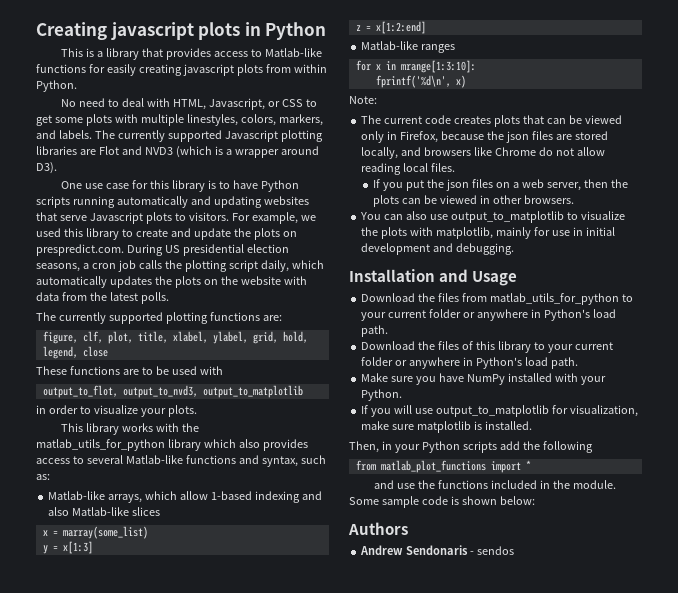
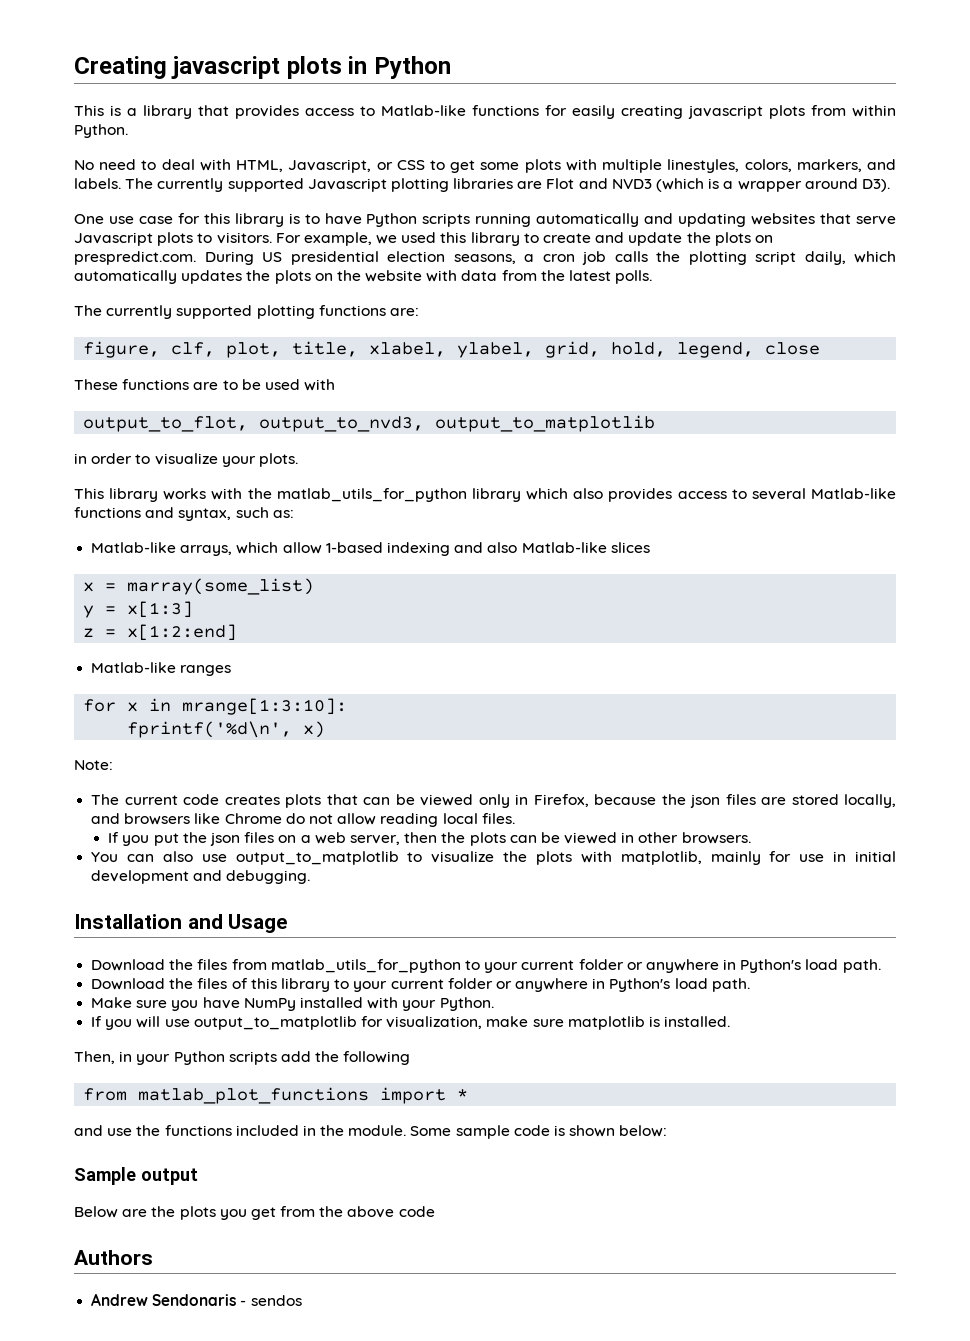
+ Sample output
+ Below are the plots you get from the above code

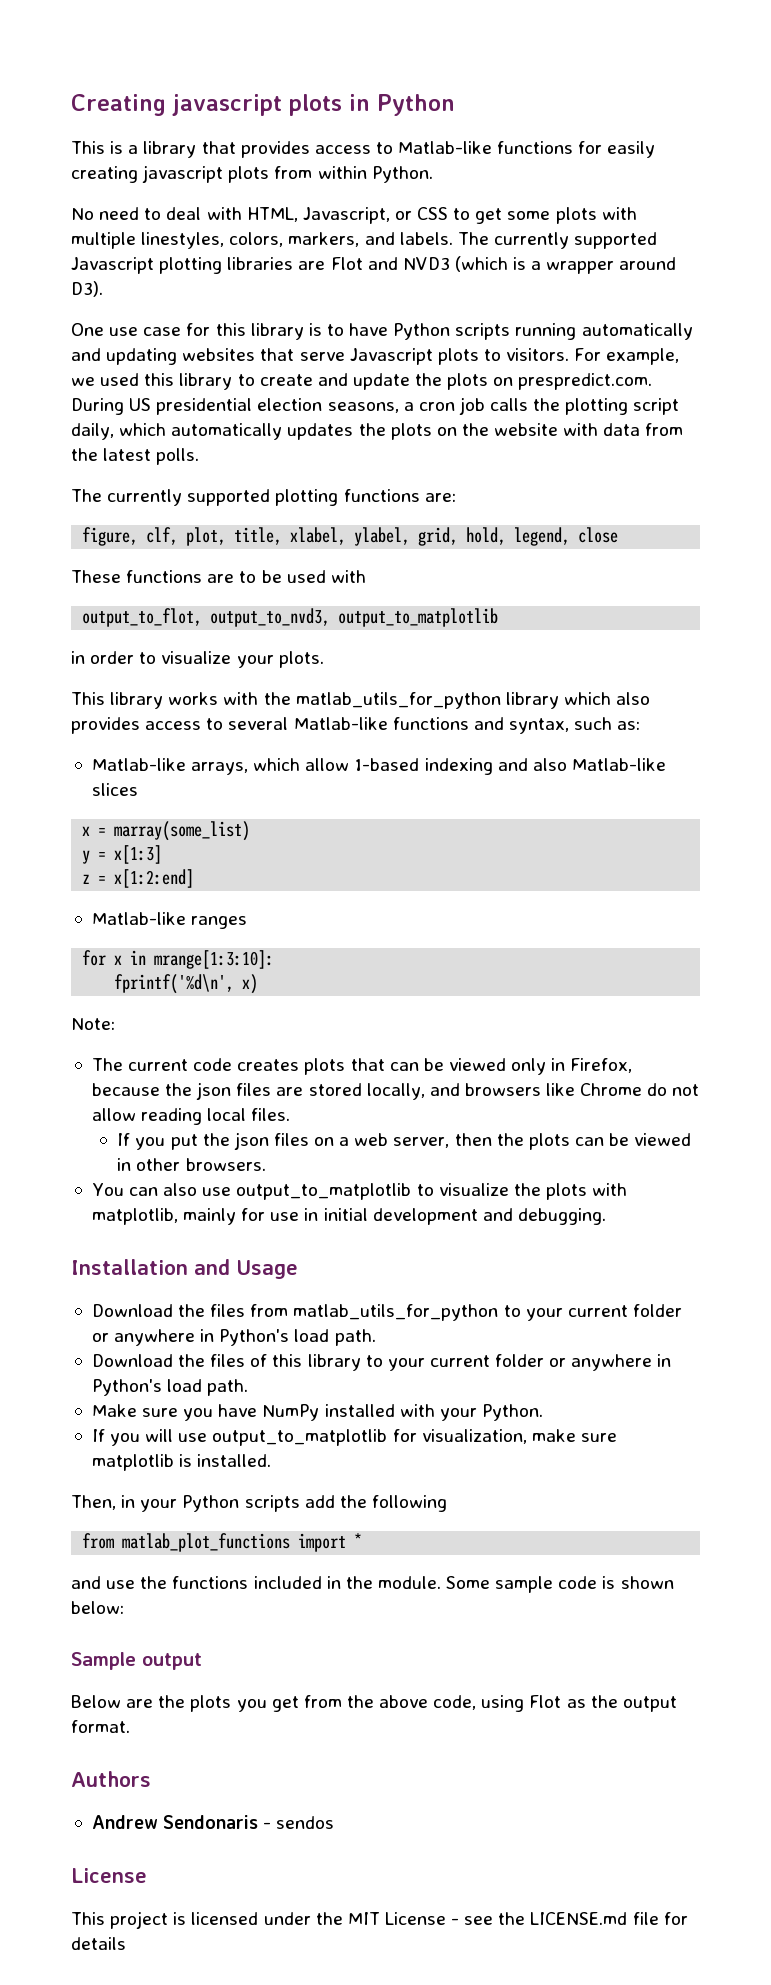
- Below are the plots you get from the above code
+ Below are the plots you get from the above code, using Flot as the output format.
  Andrew Sendonaris - sendos
+ License
+ This project is licensed under the MIT License - see the LICENSE.md file for details

